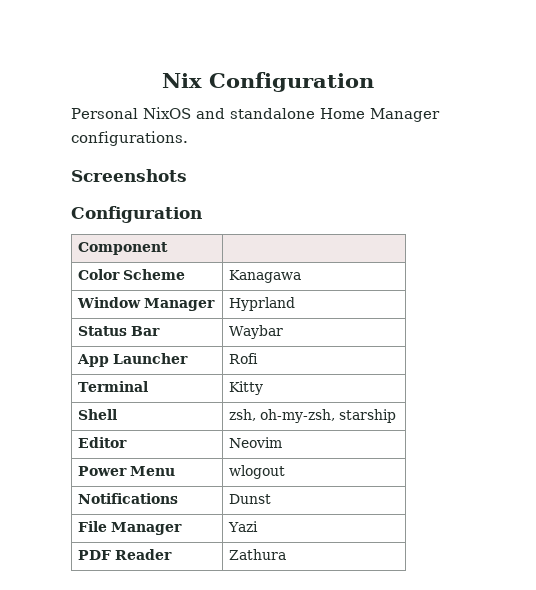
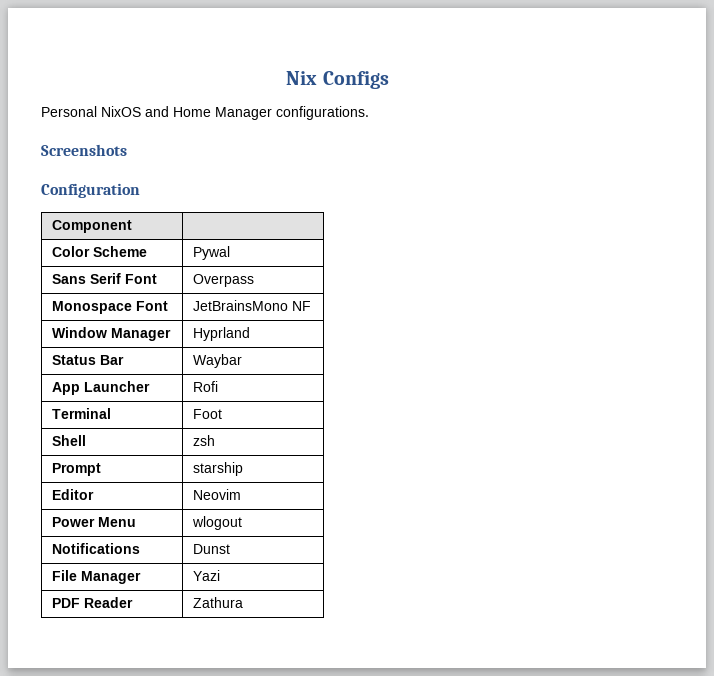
- Nix Configuration
+ Nix Configs
- Personal NixOS and standalone Home Manager configurations.
+ Personal NixOS and Home Manager configurations.
- Color Scheme | Kanagawa
+ Color Scheme | Pywal
+ Sans Serif Font | Overpass
+ Monospace Font | JetBrainsMono NF
- Terminal | Kitty
+ Terminal | Foot
- Shell | zsh, oh-my-zsh, starship
+ Shell | zsh
+ Prompt | starship

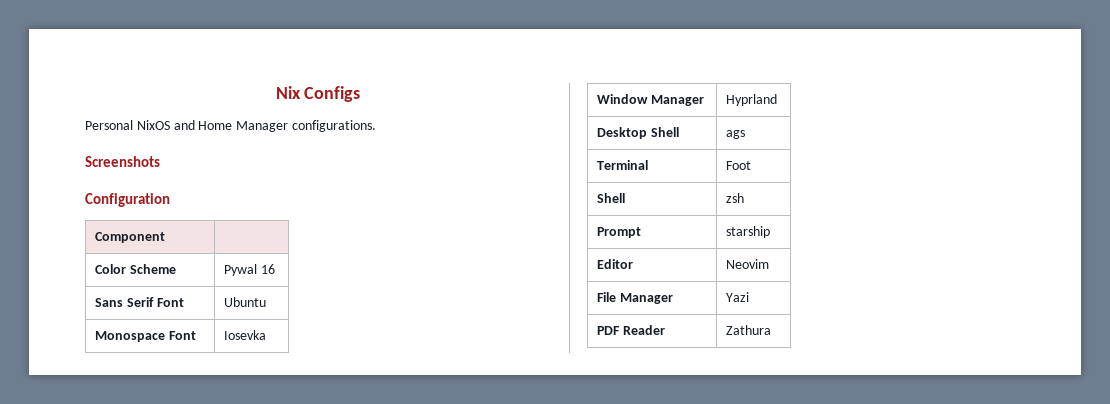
- Color Scheme | Pywal
+ Color Scheme | Pywal 16
- Sans Serif Font | Overpass
+ Sans Serif Font | Ubuntu
- Monospace Font | JetBrainsMono NF
+ Monospace Font | Iosevka
- Status Bar | Waybar
- App Launcher | Rofi
+ Desktop Shell | ags
- Power Menu | wlogout
- Notifications | Dunst

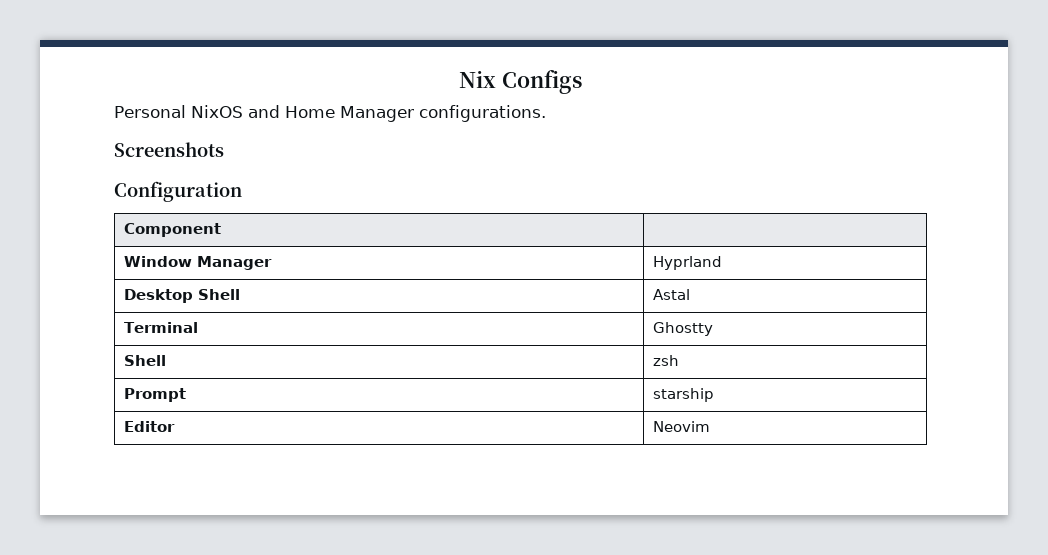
- Color Scheme | Pywal 16
- Sans Serif Font | Ubuntu
- Monospace Font | Iosevka
- Desktop Shell | ags
+ Desktop Shell | Astal
- Terminal | Foot
+ Terminal | Ghostty
- File Manager | Yazi
- PDF Reader | Zathura

